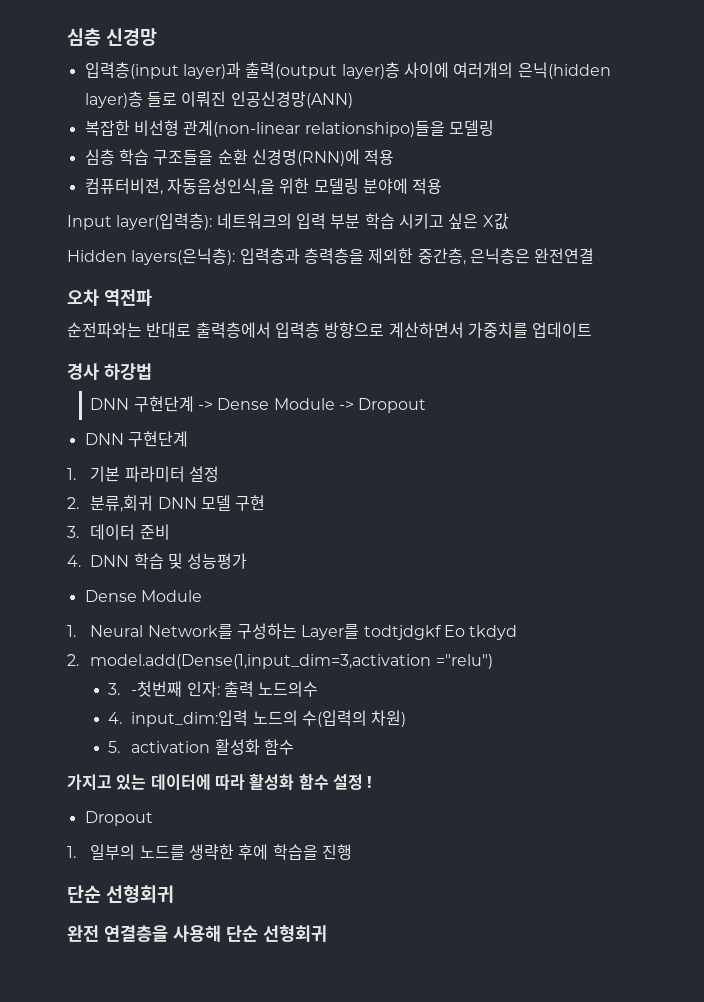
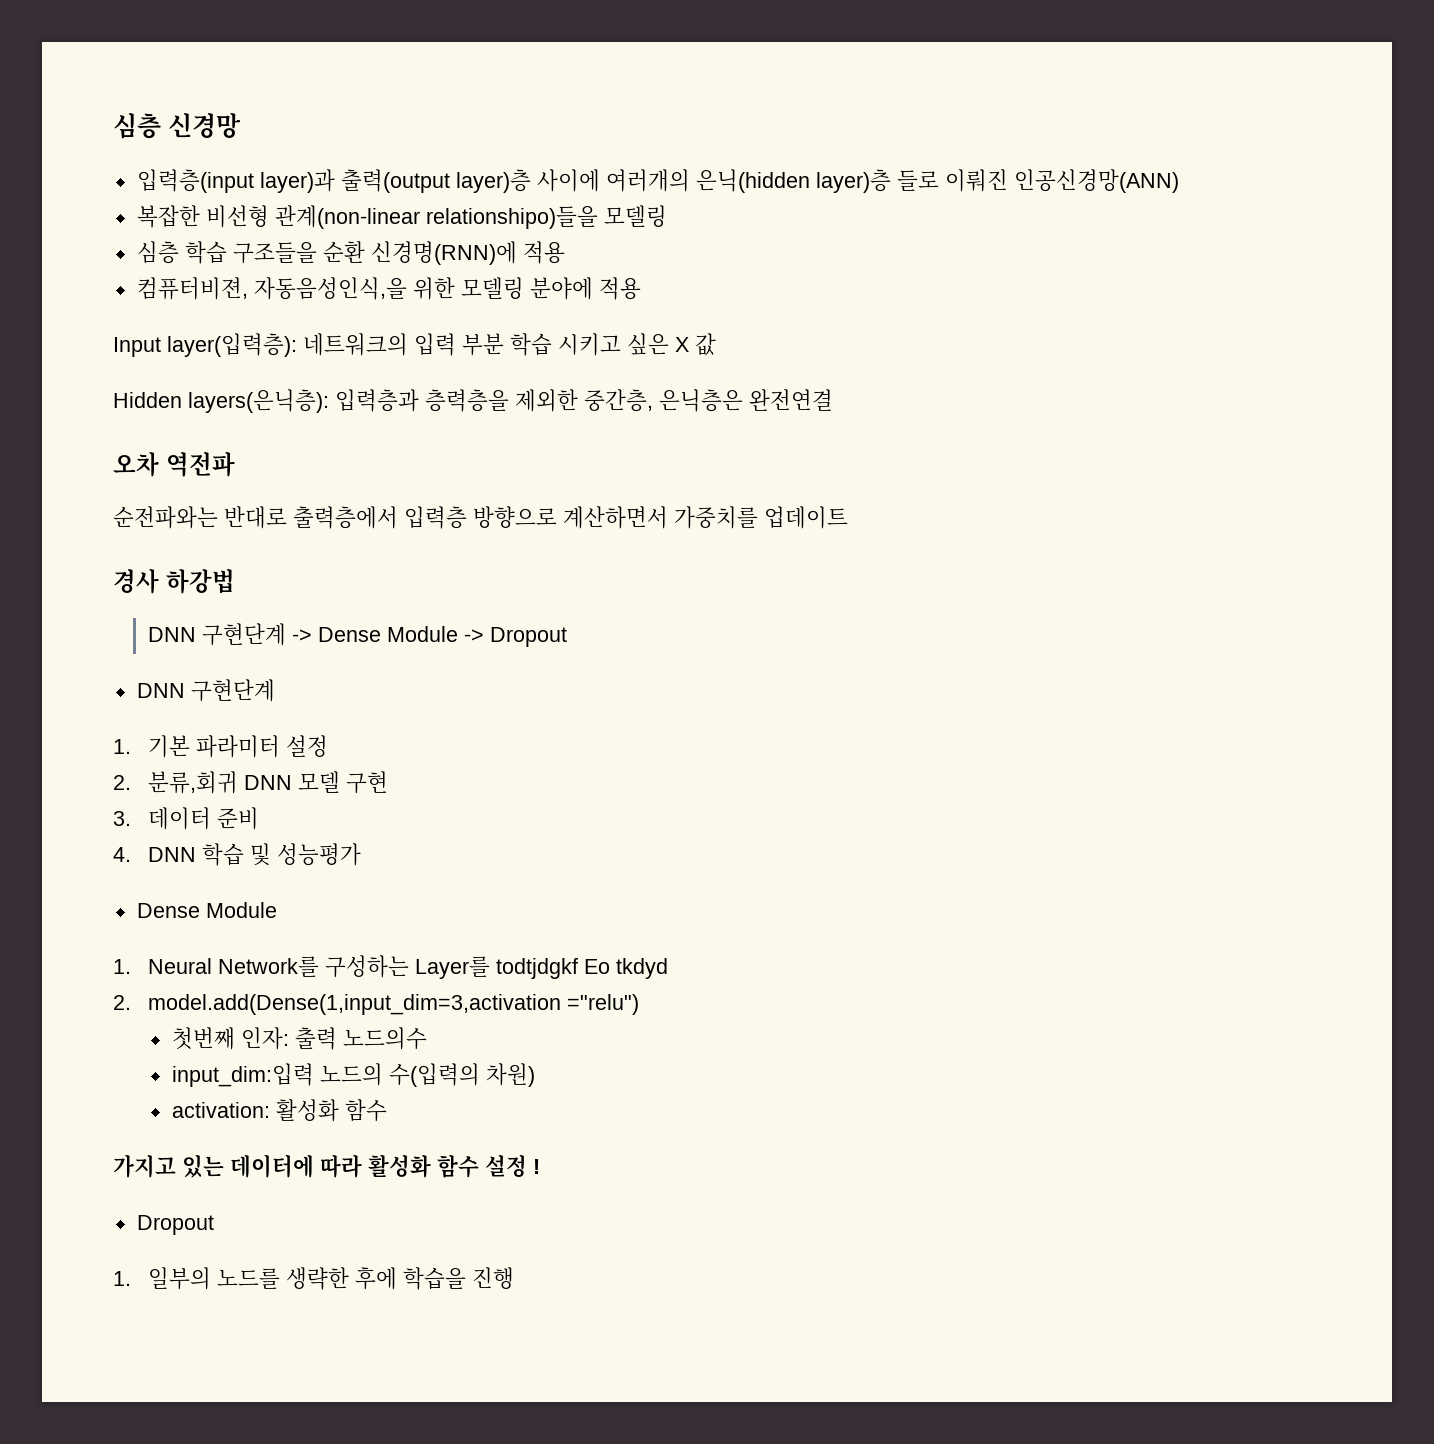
- Input layer(입력층): 네트워크의 입력 부분 학습 시키고 싶은 X값
+ Input layer(입력층): 네트워크의 입력 부분 학습 시키고 싶은 X 값
- 3. -첫번째 인자: 출력 노드의수
+ 첫번째 인자: 출력 노드의수
- 4. input_dim:입력 노드의 수(입력의 차원)
+ input_dim:입력 노드의 수(입력의 차원)
- 5. activation 활성화 함수
+ activation: 활성화 함수
  1. 일부의 노드를 생략한 후에 학습을 진행
- 단순 선형회귀
- 완전 연결층을 사용해 단순 선형회귀

